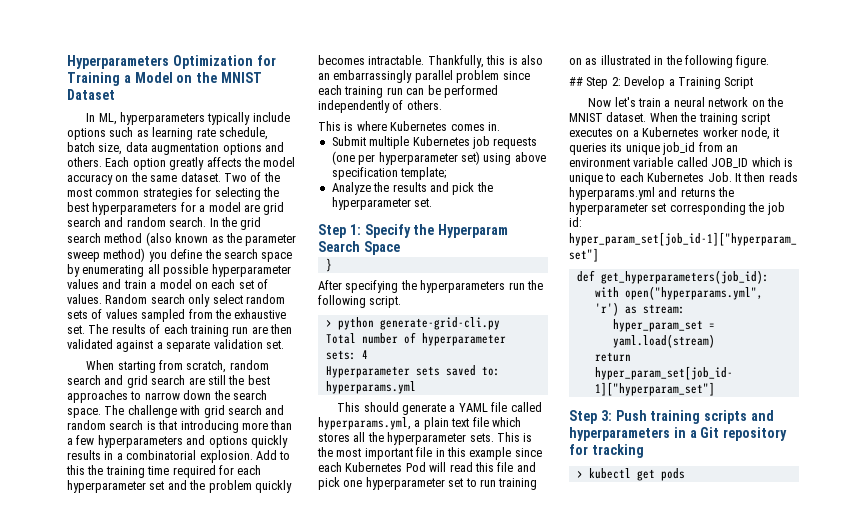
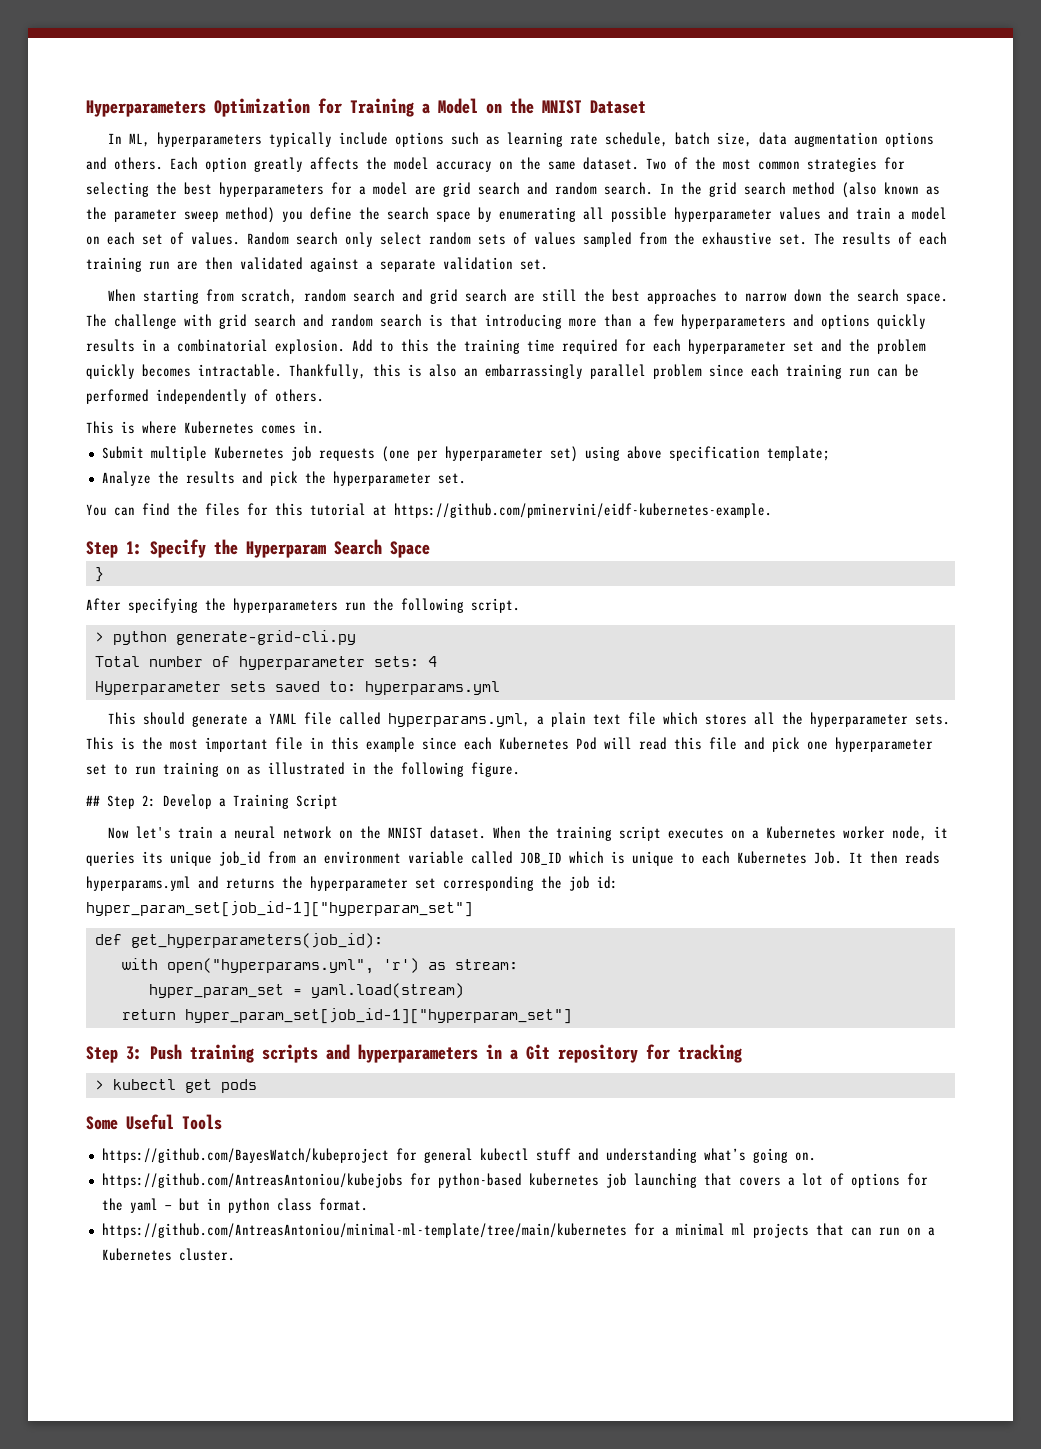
+ You can find the files for this tutorial at https://github.com/pminervini/eidf-kubernetes-example.
+ Some Useful Tools
+ https://github.com/BayesWatch/kubeproject for general kubectl stuff and understanding what’s going on.
+ https://github.com/AntreasAntoniou/kubejobs for python-based kubernetes job launching that covers a lot of options for the yaml — but in python class format.
+ https://github.com/AntreasAntoniou/minimal-ml-template/tree/main/kubernetes for a minimal ml projects that can run on a Kubernetes cluster.

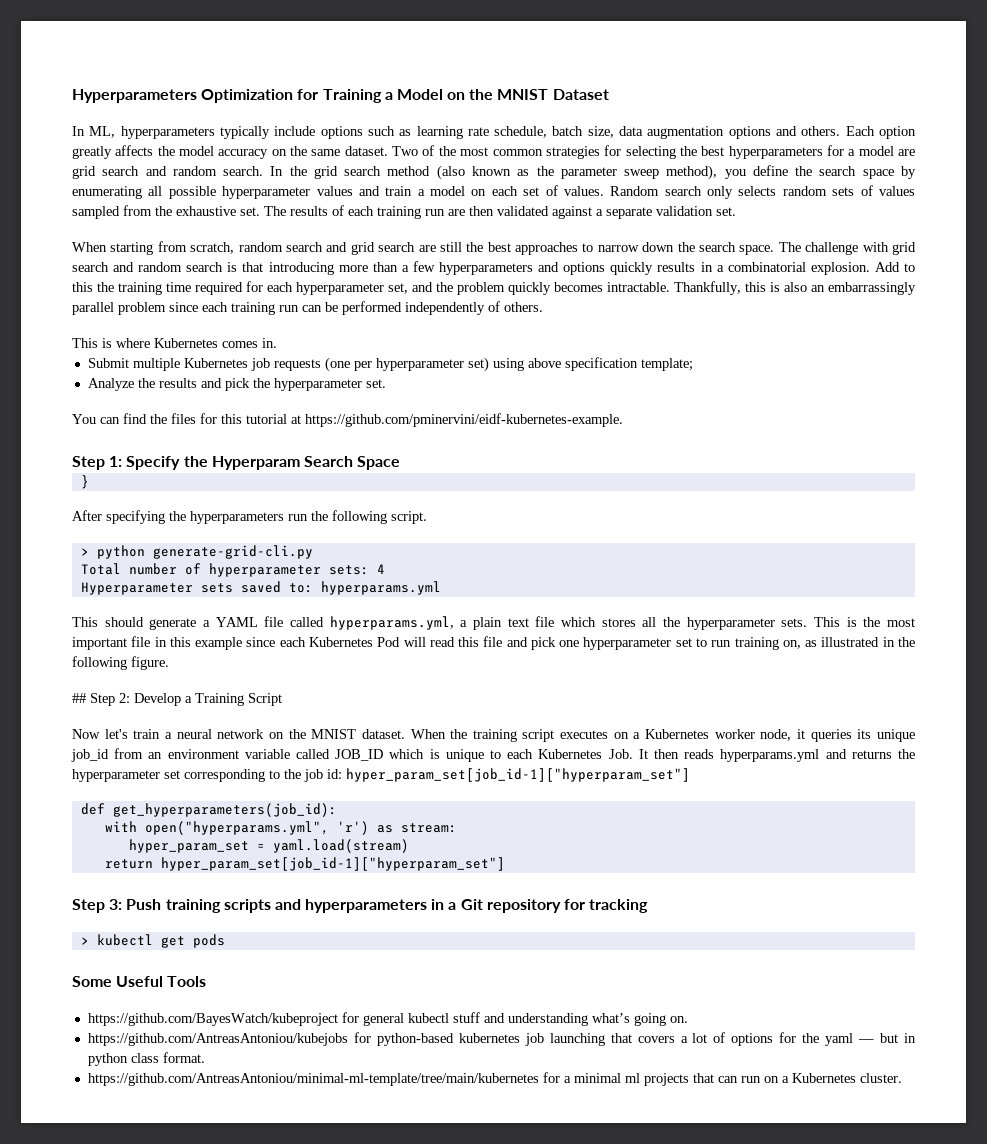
- In the grid search method (also known as the parameter sweep method) you define the search space by enumerating all possible hyperparameter values and train a model on each set of values.
+ In the grid search method (also known as the parameter sweep method), you define the search space by enumerating all possible hyperparameter values and train a model on each set of values.
- Random search only select random sets of values sampled from the exhaustive set.
+ Random search only selects random sets of values sampled from the exhaustive set.
- Add to this the training time required for each hyperparameter set and the problem quickly becomes intractable.
+ Add to this the training time required for each hyperparameter set, and the problem quickly becomes intractable.
- This is the most important file in this example since each Kubernetes Pod will read this file and pick one hyperparameter set to run training on as illustrated in the following figure.
+ This is the most important file in this example since each Kubernetes Pod will read this file and pick one hyperparameter set to run training on, as illustrated in the following figure.
- When the training script executes on a Kubernetes worker node, it queries its unique job_id from an environment variable called JOB_ID which is unique to each Kubernetes Job. It then reads hyperparams.yml and returns the hyperparameter set corresponding the job id: hyper_param_set[job_id-1]["hyperparam_set"]
+ When the training script executes on a Kubernetes worker node, it queries its unique job_id from an environment variable called JOB_ID which is unique to each Kubernetes Job. It then reads hyperparams.yml and returns the hyperparameter set corresponding to the job id: hyper_param_set[job_id-1]["hyperparam_set"]

